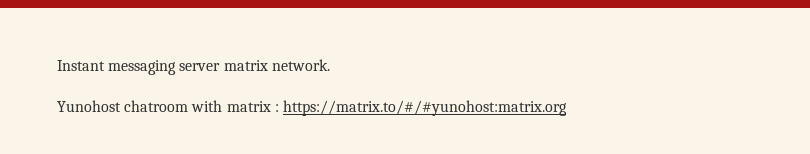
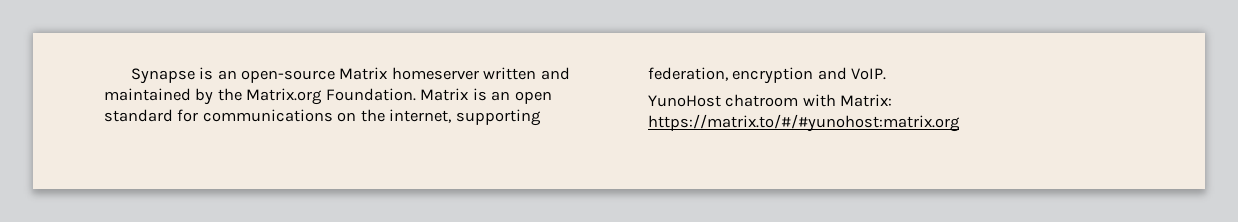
- Instant messaging server matrix network.
- Yunohost chatroom with matrix : https://matrix.to/#/#yunohost:matrix.org
+ Synapse is an open-source Matrix homeserver written and maintained by the Matrix.org Foundation. Matrix is an open standard for communications on the internet, supporting federation, encryption and VoIP.
+ YunoHost chatroom with Matrix: https://matrix.to/#/#yunohost:matrix.org

